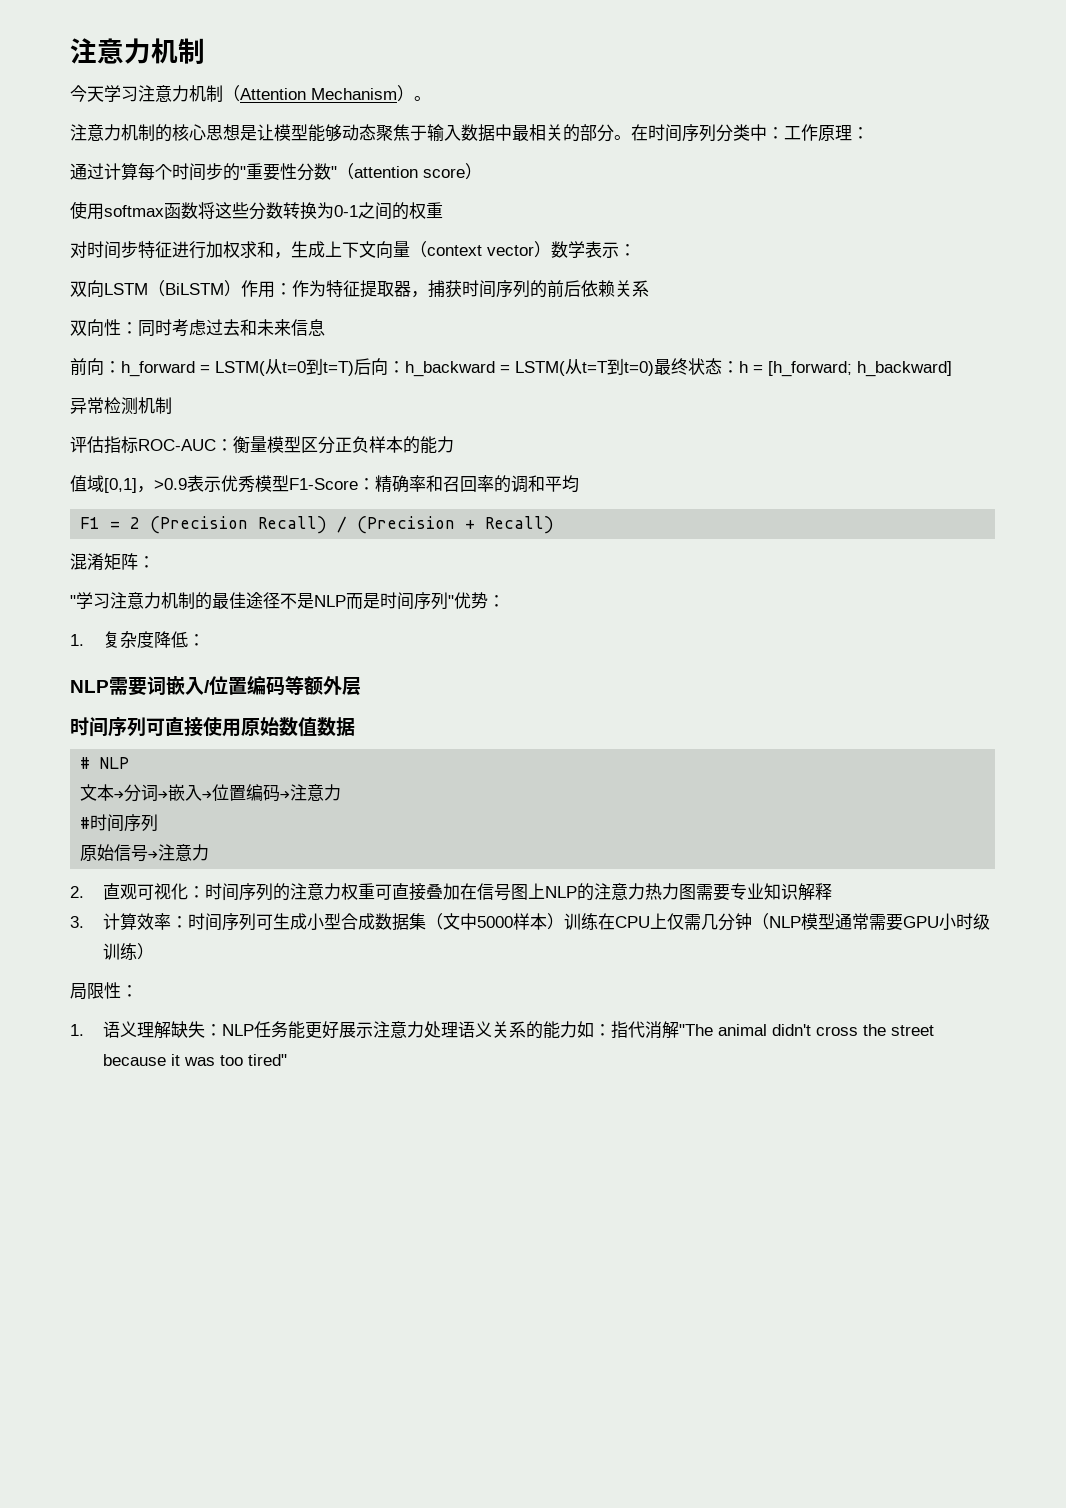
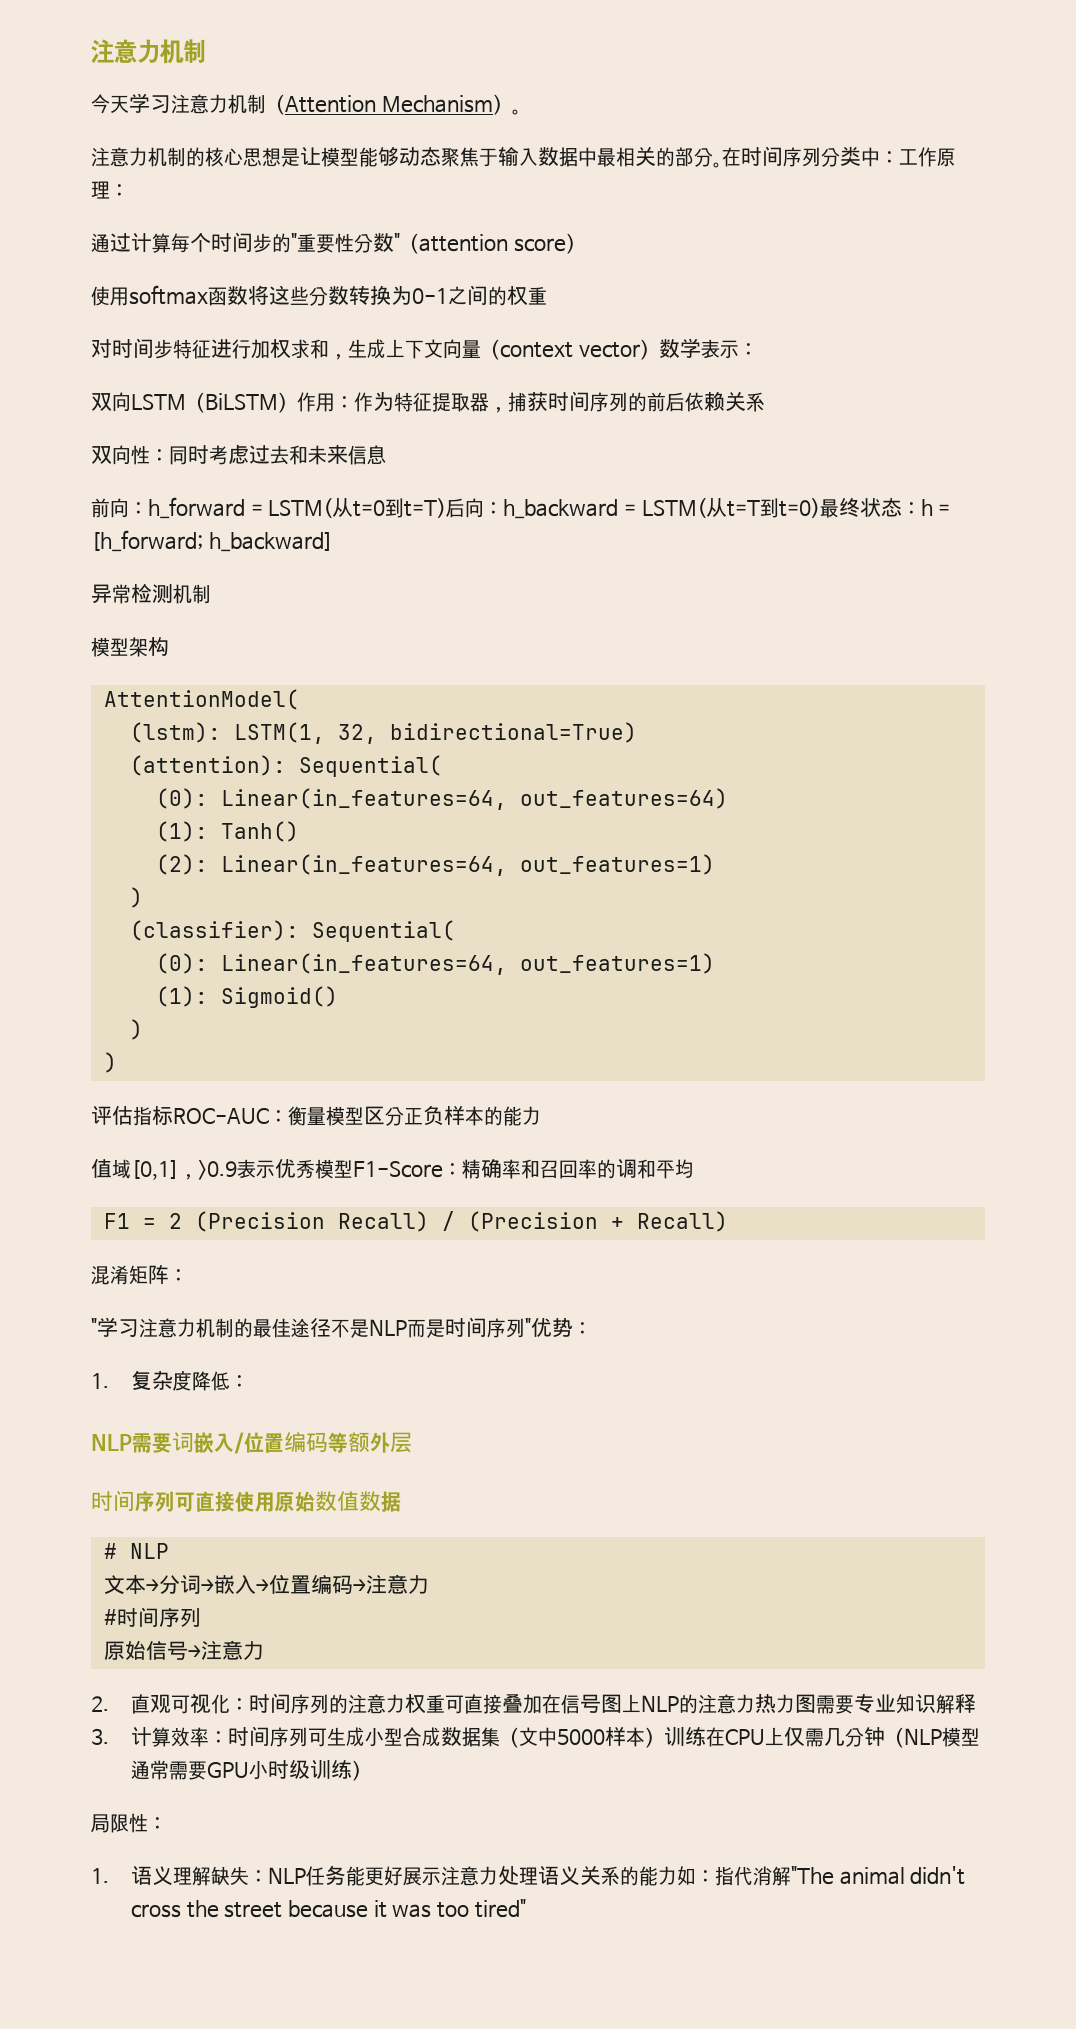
+ 模型架构
+ AttentionModel(
+ (lstm): LSTM(1, 32, bidirectional=True)
+ (attention): Sequential(
+ (0): Linear(in_features=64, out_features=64)
+ (1): Tanh()
+ (2): Linear(in_features=64, out_features=1)
+ )
+ (classifier): Sequential(
+ (0): Linear(in_features=64, out_features=1)
+ (1): Sigmoid()
+ )
+ )

